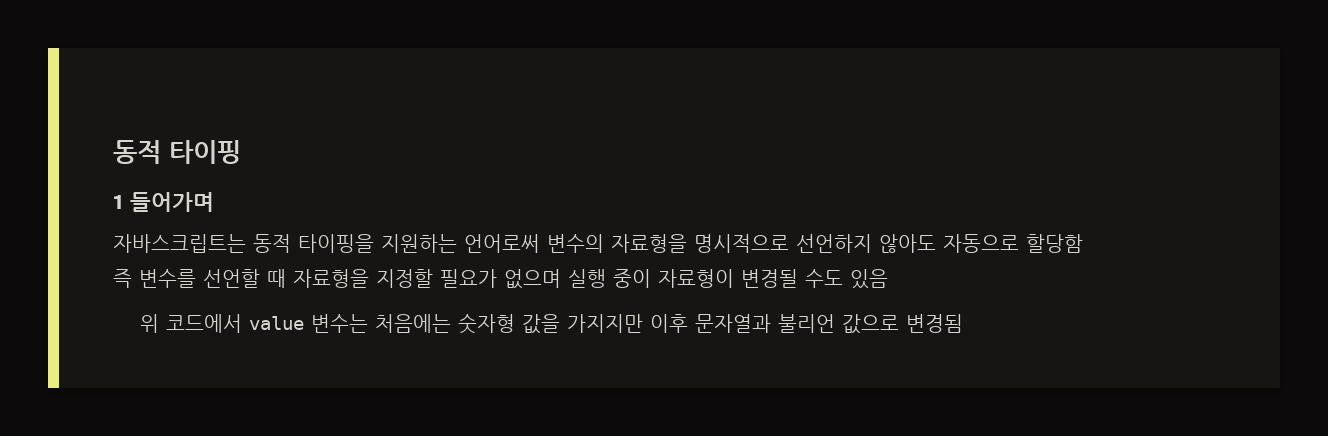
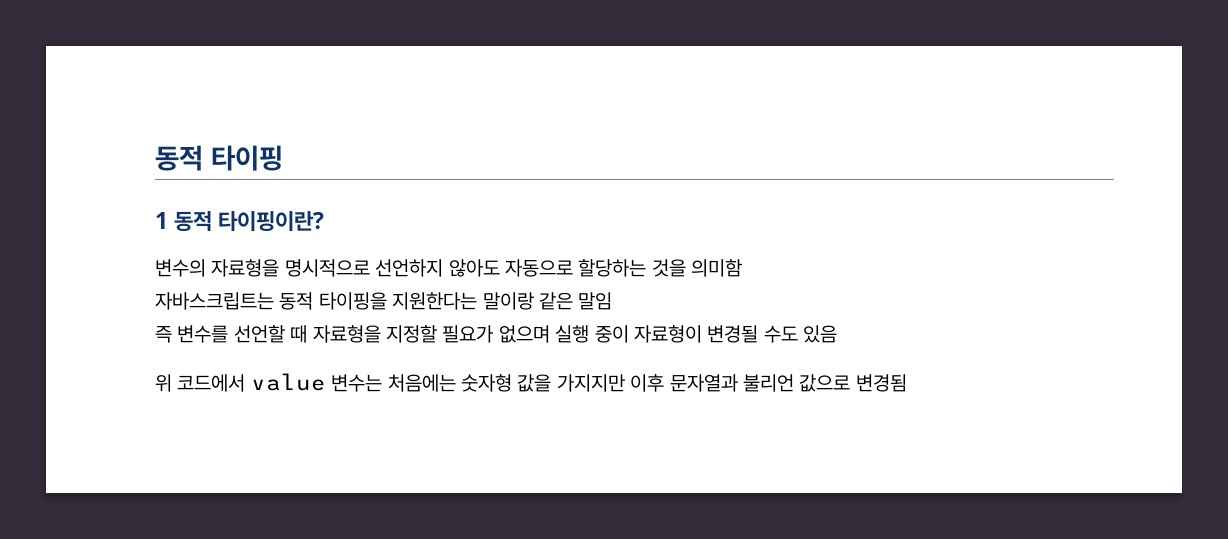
- 1 들어가며
- 자바스크립트는 동적 타이핑을 지원하는 언어로써 변수의 자료형을 명시적으로 선언하지 않아도 자동으로 할당함
+ 1 동적 타이핑이란?
+ 변수의 자료형을 명시적으로 선언하지 않아도 자동으로 할당하는 것을 의미함
+ 자바스크립트는 동적 타이핑을 지원한다는 말이랑 같은 말임

